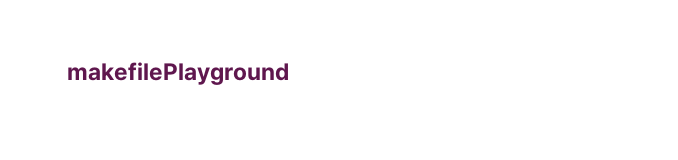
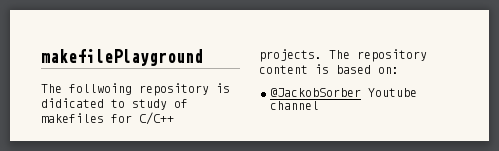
+ The follwoing repository is didicated to study of makefiles for C/C++ projects. The repository content is based on:
+ @JackobSorber Youtube channel

